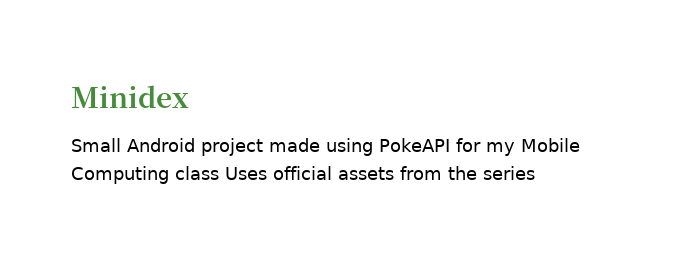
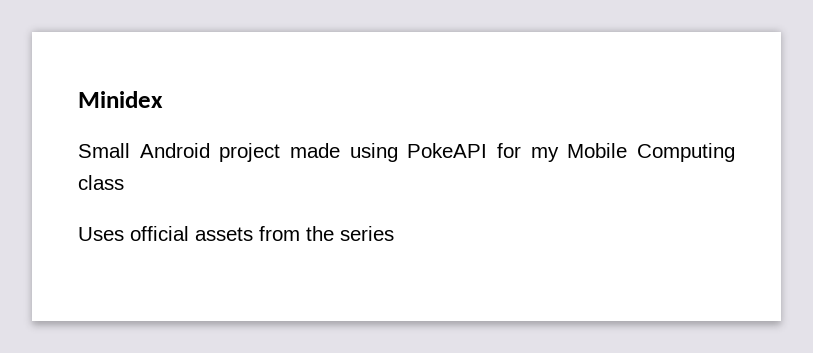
- Small Android project made using PokeAPI for my Mobile Computing class Uses official assets from the series
+ Small Android project made using PokeAPI for my Mobile Computing class
+ Uses official assets from the series

